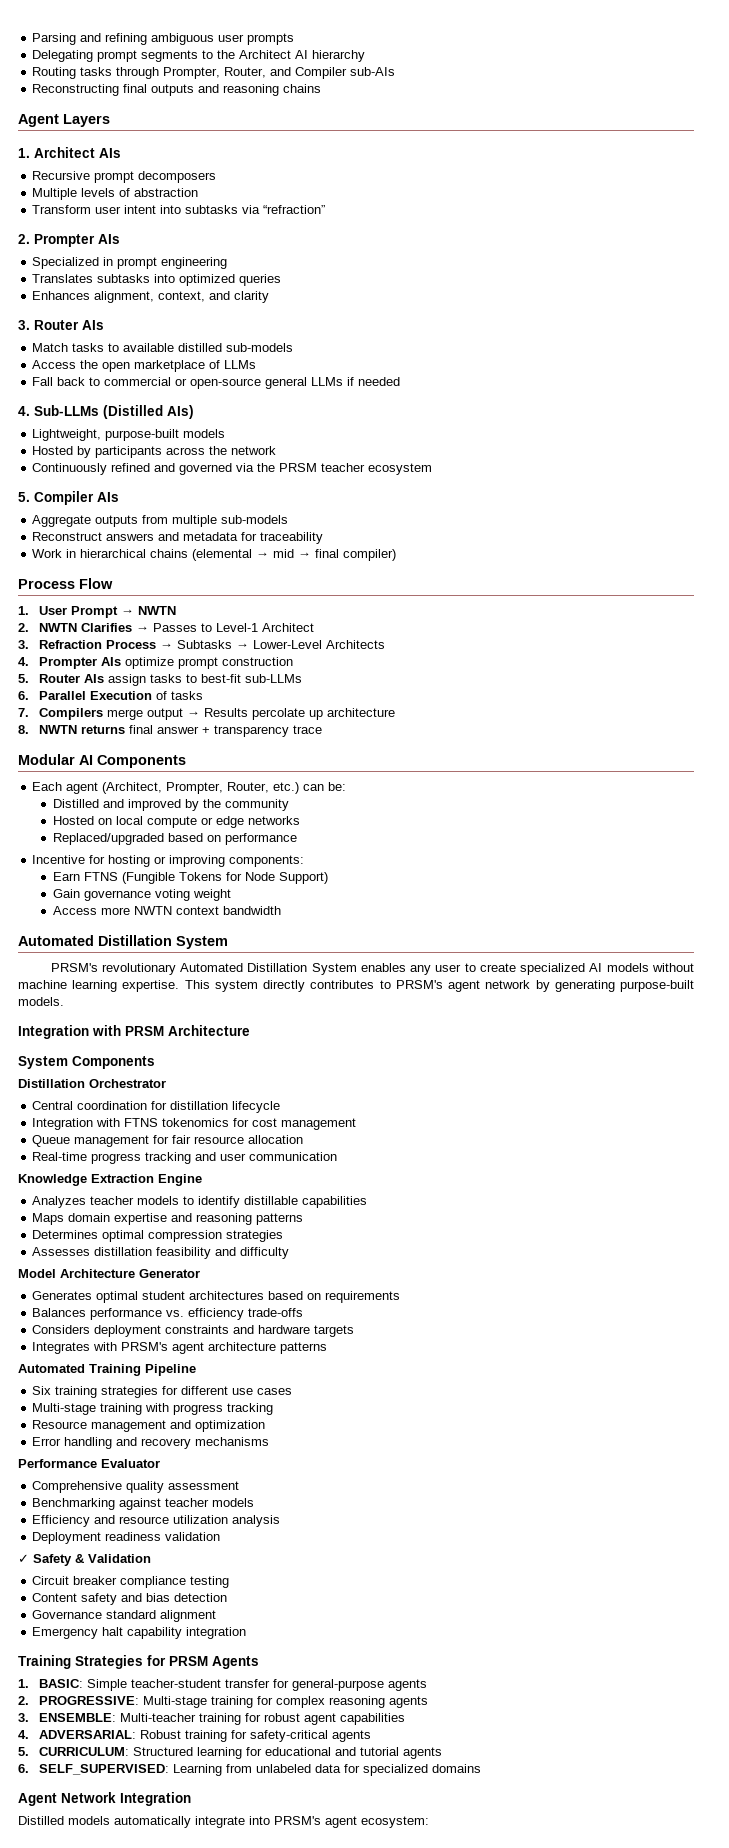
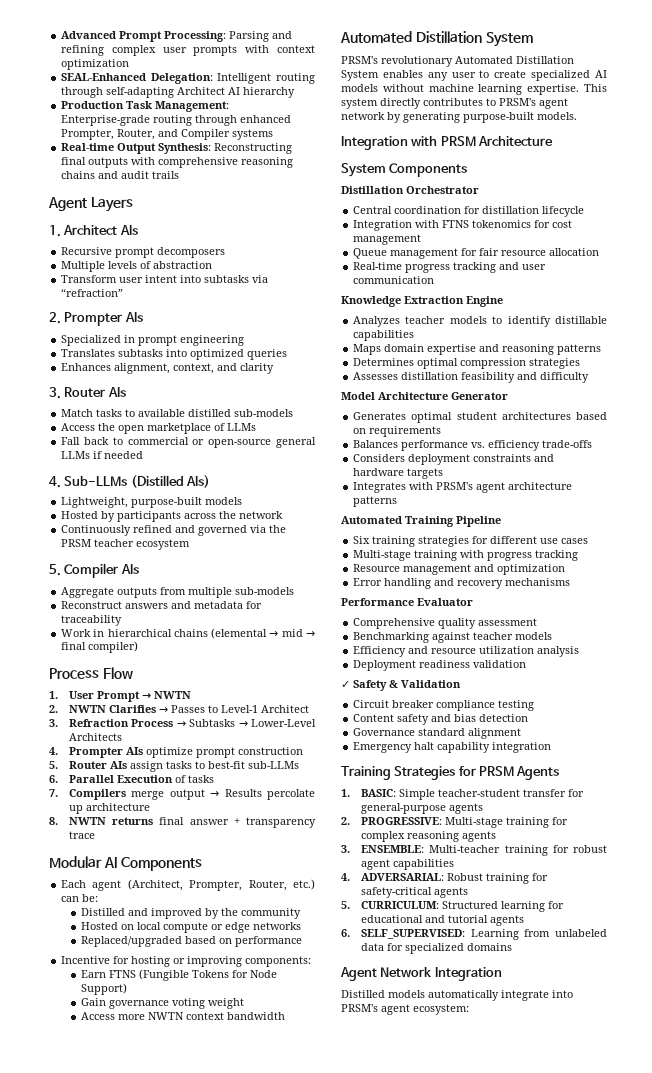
- Parsing and refining ambiguous user prompts
- Delegating prompt segments to the Architect AI hierarchy
- Routing tasks through Prompter, Router, and Compiler sub-AIs
- Reconstructing final outputs and reasoning chains
+ Advanced Prompt Processing: Parsing and refining complex user prompts with context optimization
+ SEAL-Enhanced Delegation: Intelligent routing through self-adapting Architect AI hierarchy
+ Production Task Management: Enterprise-grade routing through enhanced Prompter, Router, and Compiler systems
+ Real-time Output Synthesis: Reconstructing final outputs with comprehensive reasoning chains and audit trails

